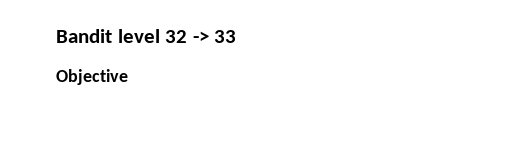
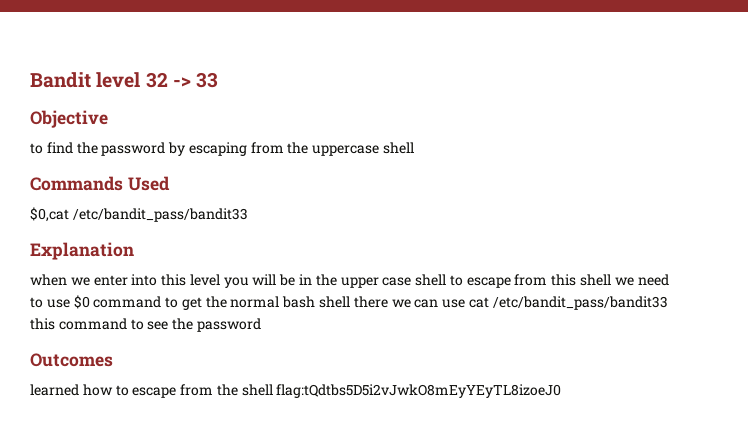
+ to find the password by escaping from the uppercase shell
+ Commands Used
+ $0,cat /etc/bandit_pass/bandit33
+ Explanation
+ when we enter into this level you will be in the upper case shell to escape from this shell we need to use $0 command to get the normal bash shell there we can use cat /etc/bandit_pass/bandit33 this command to see the password
+ Outcomes
+ learned how to escape from the shell flag:tQdtbs5D5i2vJwkO8mEyYEyTL8izoeJ0

